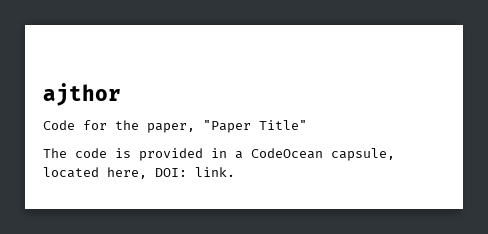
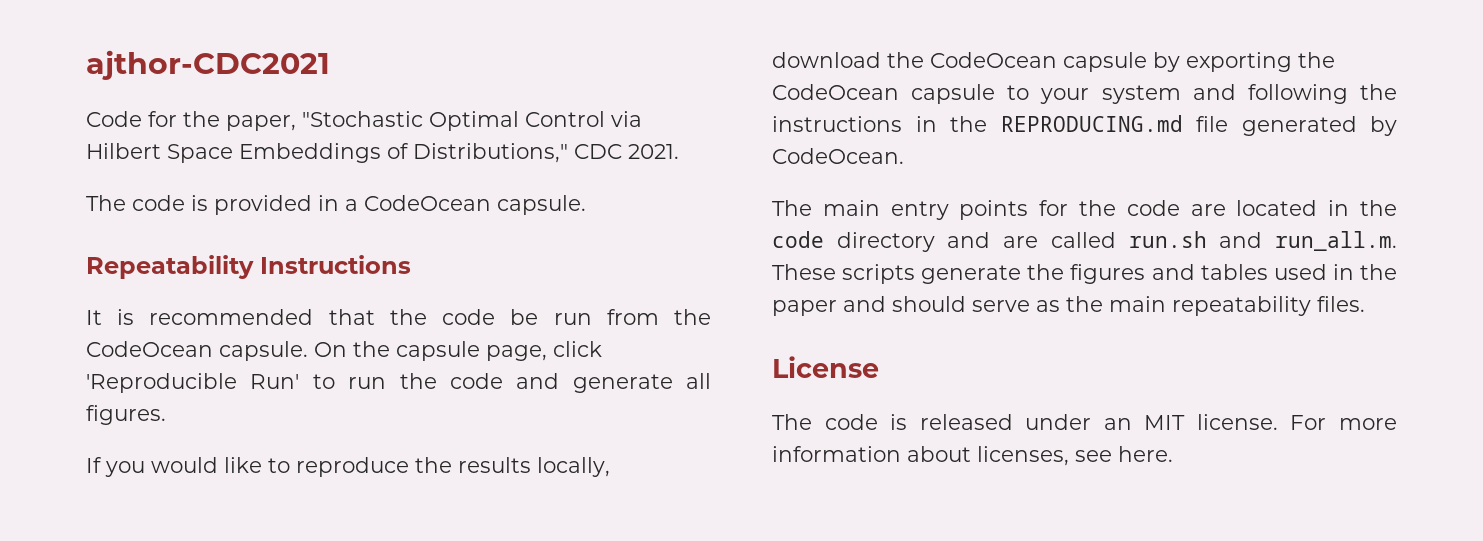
- ajthor
+ ajthor-CDC2021
- Code for the paper, "Paper Title"
+ Code for the paper, "Stochastic Optimal Control via Hilbert Space Embeddings of Distributions," CDC 2021.
- The code is provided in a CodeOcean capsule, located here, DOI: link.
+ The code is provided in a CodeOcean capsule.
+ Repeatability Instructions
+ It is recommended that the code be run from the CodeOcean capsule. On the capsule page, click 'Reproducible Run' to run the code and generate all figures.
+ If you would like to reproduce the results locally, download the CodeOcean capsule by exporting the CodeOcean capsule to your system and following the instructions in the REPRODUCING.md file generated by CodeOcean.
+ The main entry points for the code are located in the code directory and are called run.sh and run_all.m. These scripts generate the figures and tables used in the paper and should serve as the main repeatability files.
+ License
+ The code is released under an MIT license. For more information about licenses, see here.

